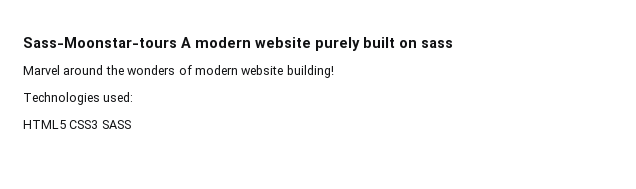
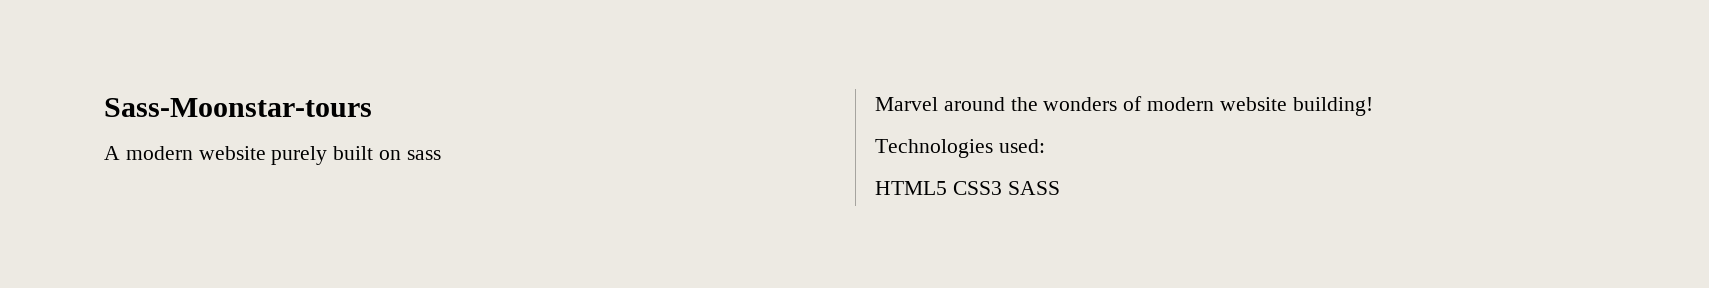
- Sass-Moonstar-tours A modern website purely built on sass
+ Sass-Moonstar-tours
+ A modern website purely built on sass

